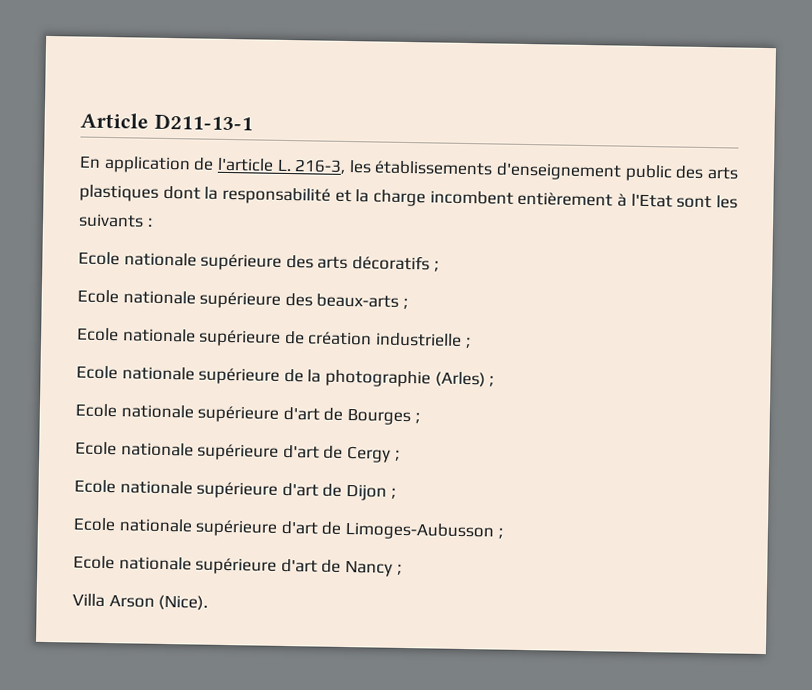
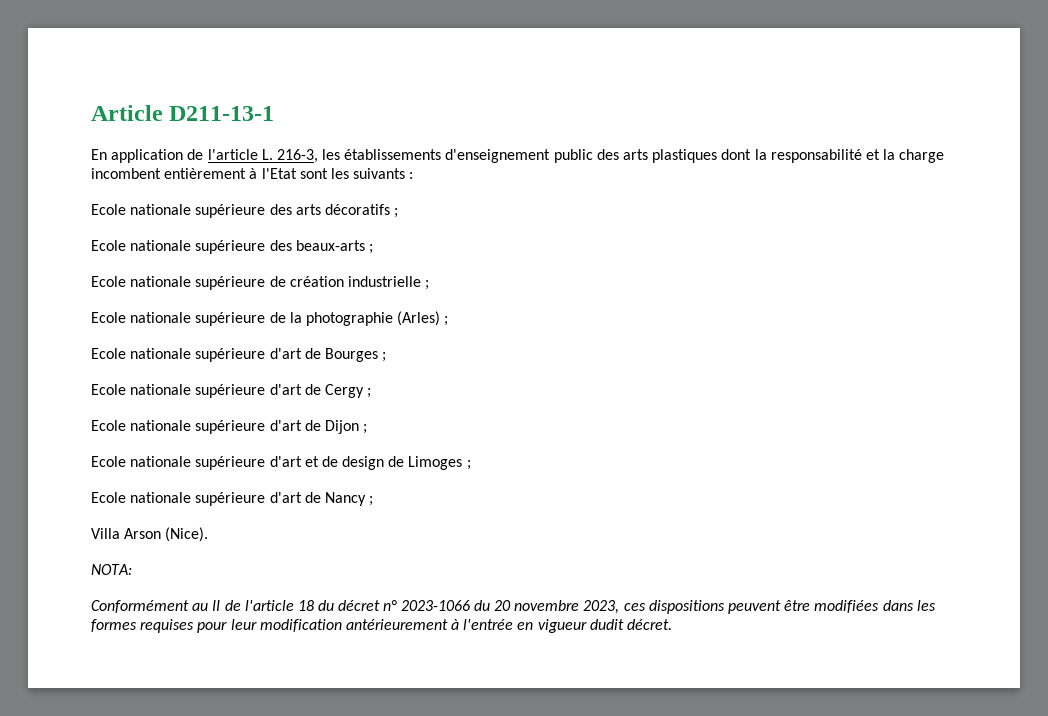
- Ecole nationale supérieure d'art de Limoges-Aubusson ;
+ Ecole nationale supérieure d'art et de design de Limoges ;
+ NOTA:
+ Conformément au II de l'article 18 du décret n° 2023-1066 du 20 novembre 2023, ces dispositions peuvent être modifiées dans les formes requises pour leur modification antérieurement à l'entrée en vigueur dudit décret.

